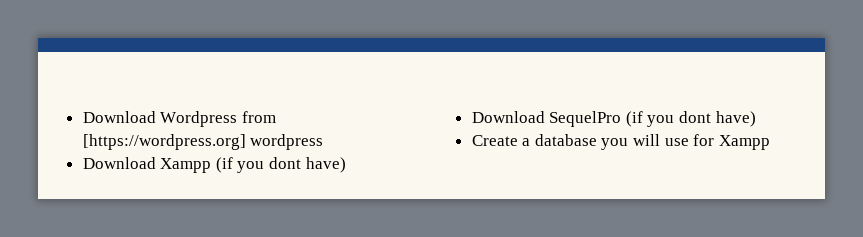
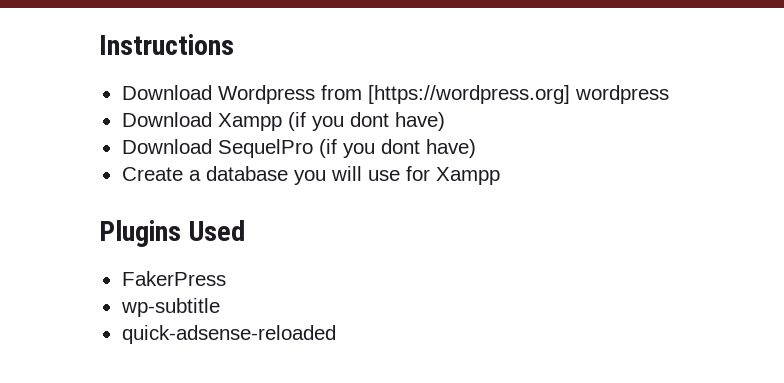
+ Instructions
+ Plugins Used
+ FakerPress
+ wp-subtitle
+ quick-adsense-reloaded

